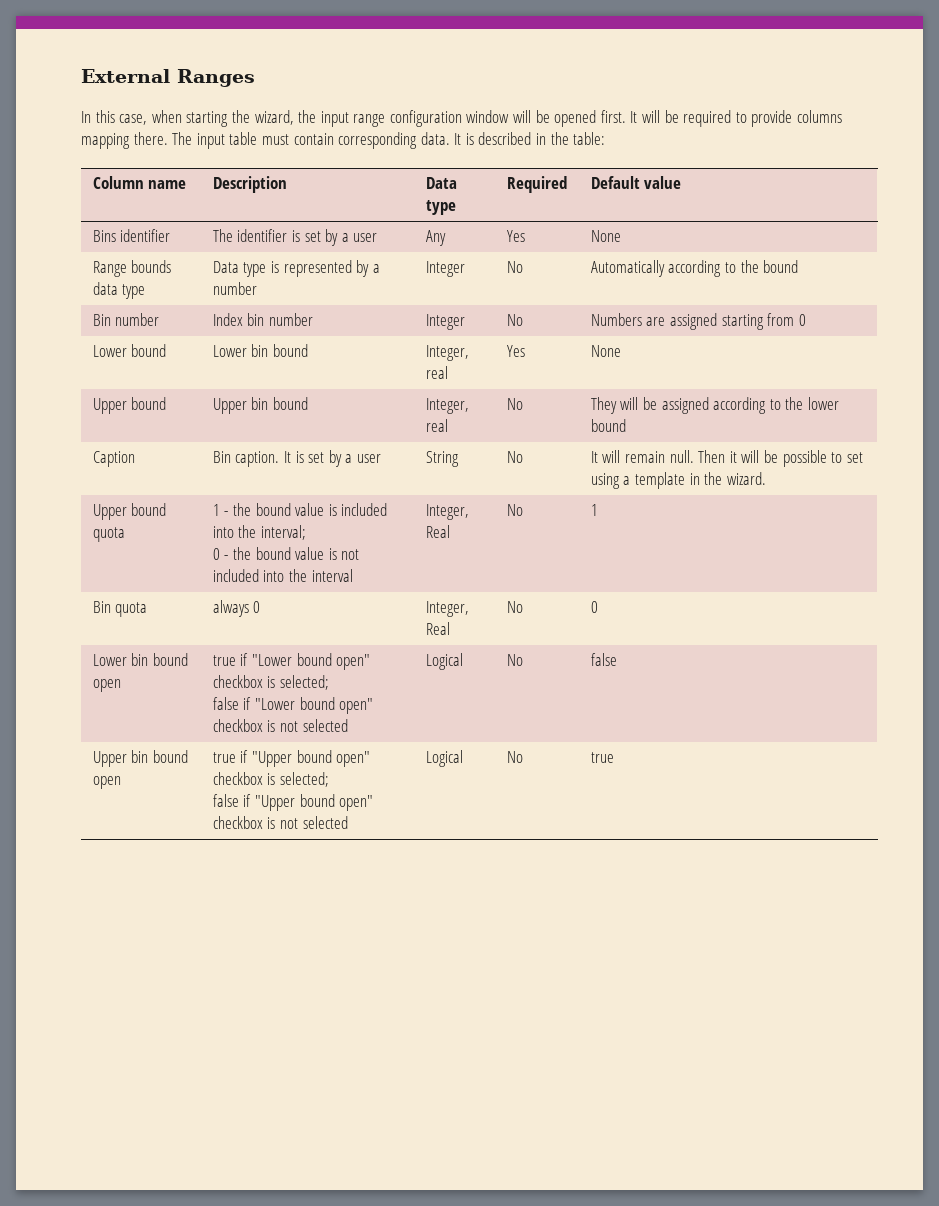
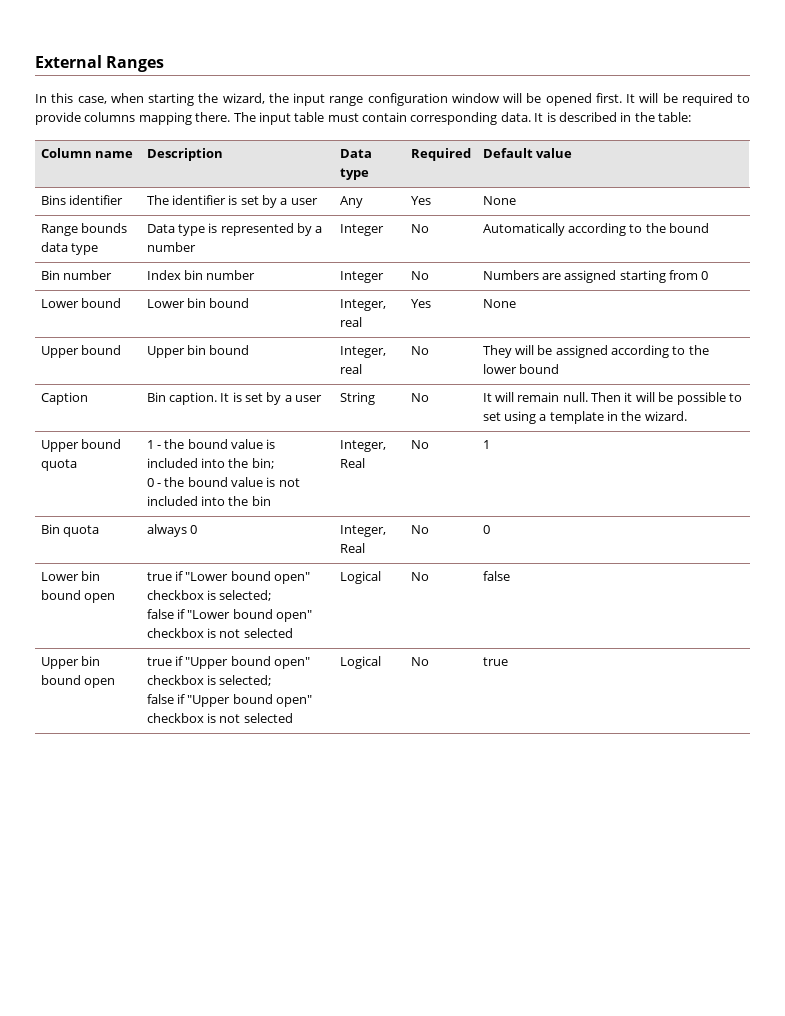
- Upper bound quota | 1 - the bound value is included into the interval;
- 0 - the bound value is not included into the interval | Integer, Real | No | 1
+ Upper bound quota | 1 - the bound value is included into the bin;
+ 0 - the bound value is not included into the bin | Integer, Real | No | 1

